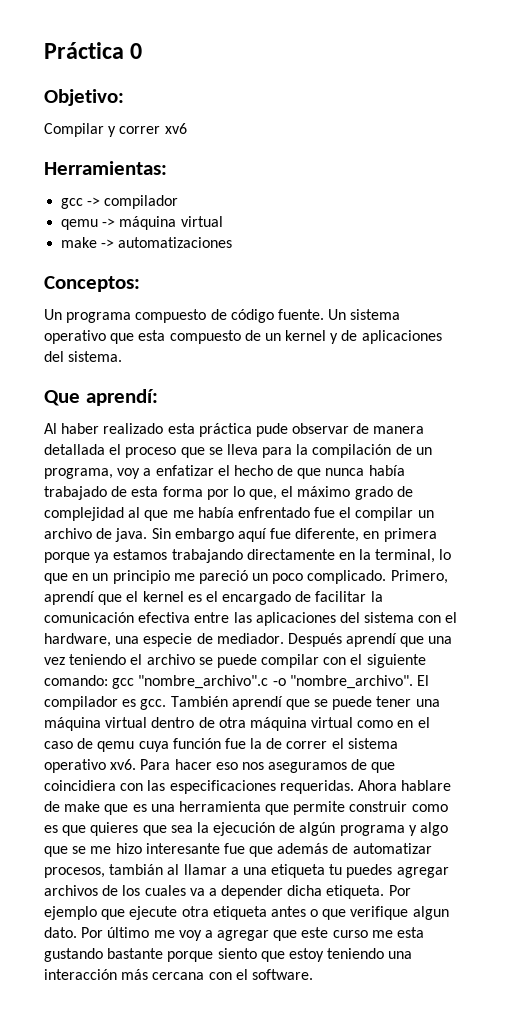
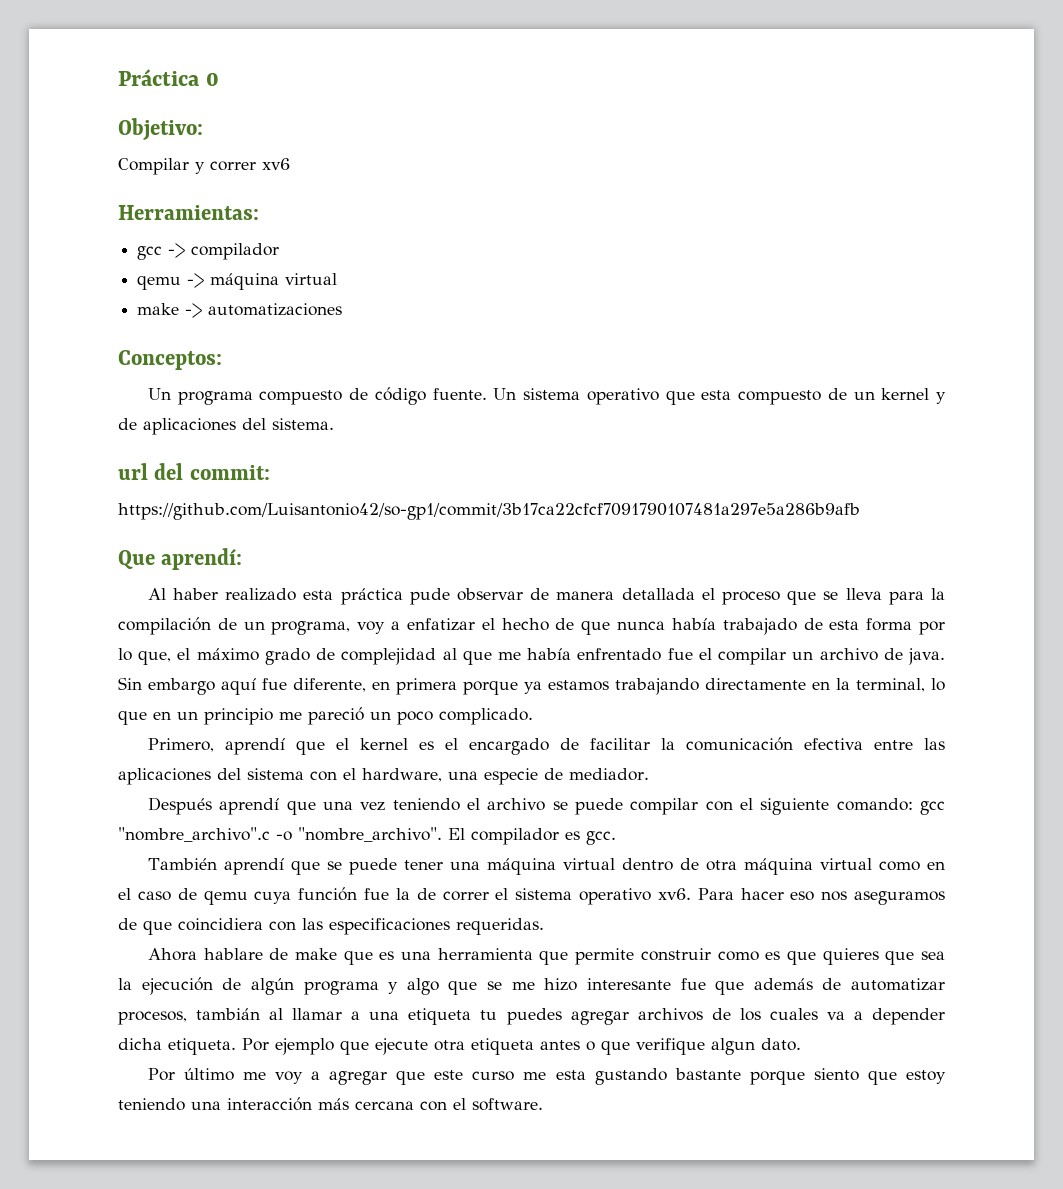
+ url del commit:
+ https://github.com/Luisantonio42/so-gp1/commit/3b17ca22cfcf7091790107481a297e5a286b9afb
- Sin embargo aquí fue diferente, en primera porque ya estamos trabajando directamente en la terminal, lo que en un principio me pareció un poco complicado. Primero, aprendí que el kernel es el encargado de facilitar la comunicación efectiva entre las aplicaciones del sistema con el hardware, una especie de mediador. Después aprendí que una vez teniendo el archivo se puede compilar con el siguiente comando:
+ Sin embargo aquí fue diferente, en primera porque ya estamos trabajando directamente en la terminal, lo que en un principio me pareció un poco complicado.
+ Primero, aprendí que el kernel es el encargado de facilitar la comunicación efectiva entre las aplicaciones del sistema con el hardware, una especie de mediador.
+ Después aprendí que una vez teniendo el archivo se puede compilar con el siguiente comando:
- El compilador es gcc. También aprendí que se puede tener una máquina virtual dentro de otra máquina virtual como en el caso de qemu cuya función fue la de correr el sistema operativo xv6.
+ El compilador es gcc.
+ También aprendí que se puede tener una máquina virtual dentro de otra máquina virtual como en el caso de qemu cuya función fue la de correr el sistema operativo xv6.
- Para hacer eso nos aseguramos de que coincidiera con las especificaciones requeridas. Ahora hablare de make que es una herramienta que permite construir como es que quieres que sea la ejecución de algún programa y algo que se me hizo interesante fue que además de automatizar procesos, tambián al llamar a una etiqueta tu puedes agregar archivos de los cuales va a depender dicha etiqueta.
+ Para hacer eso nos aseguramos de que coincidiera con las especificaciones requeridas.
+ Ahora hablare de make que es una herramienta que permite construir como es que quieres que sea la ejecución de algún programa y algo que se me hizo interesante fue que además de automatizar procesos, tambián al llamar a una etiqueta tu puedes agregar archivos de los cuales va a depender dicha etiqueta.
- Por ejemplo que ejecute otra etiqueta antes o que verifique algun dato. Por último me voy a agregar que este curso me esta gustando bastante porque siento que estoy teniendo una interacción más cercana con el software.
+ Por ejemplo que ejecute otra etiqueta antes o que verifique algun dato.
+ Por último me voy a agregar que este curso me esta gustando bastante porque siento que estoy teniendo una interacción más cercana con el software.

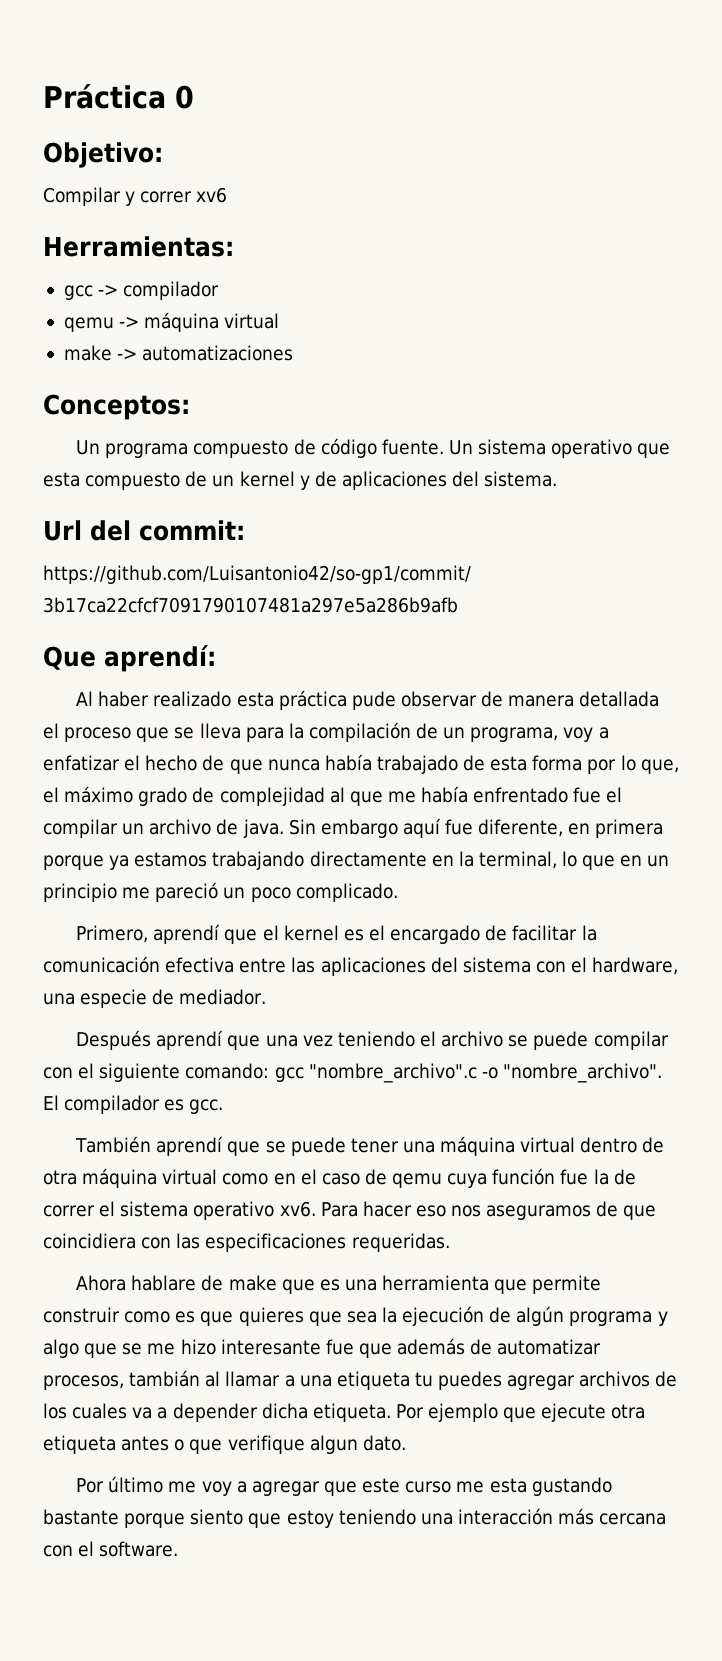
- url del commit:
+ Url del commit:

